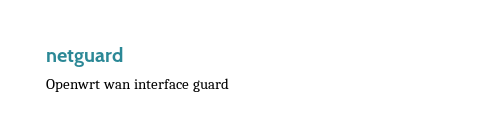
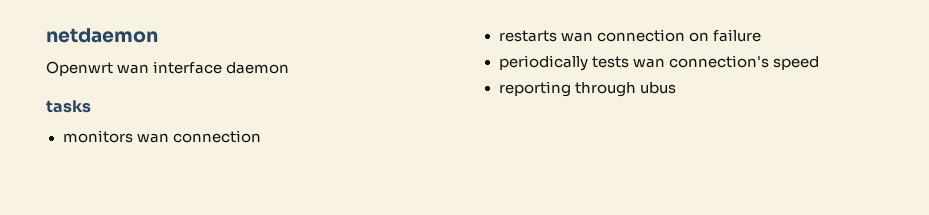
- netguard
+ netdaemon
- Openwrt wan interface guard
+ Openwrt wan interface daemon
+ tasks
+ monitors wan connection
+ restarts wan connection on failure
+ periodically tests wan connection's speed
+ reporting through ubus

